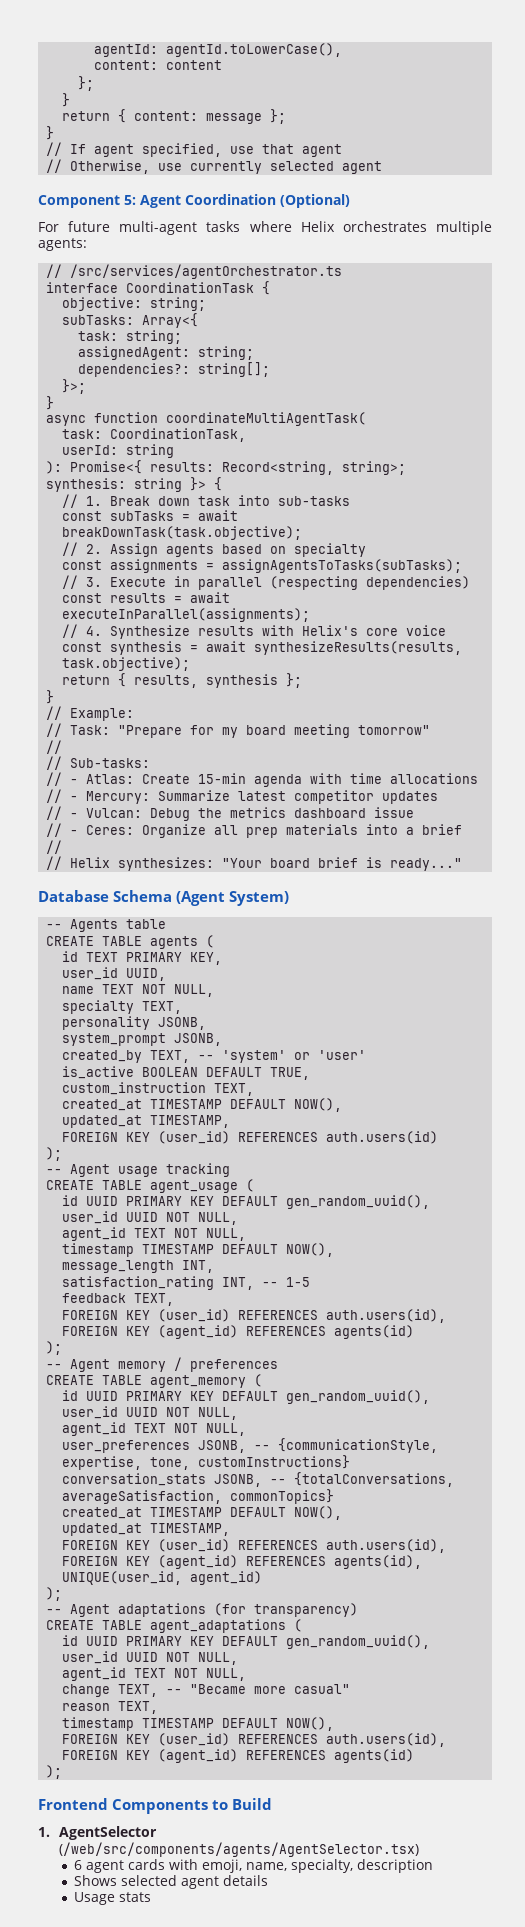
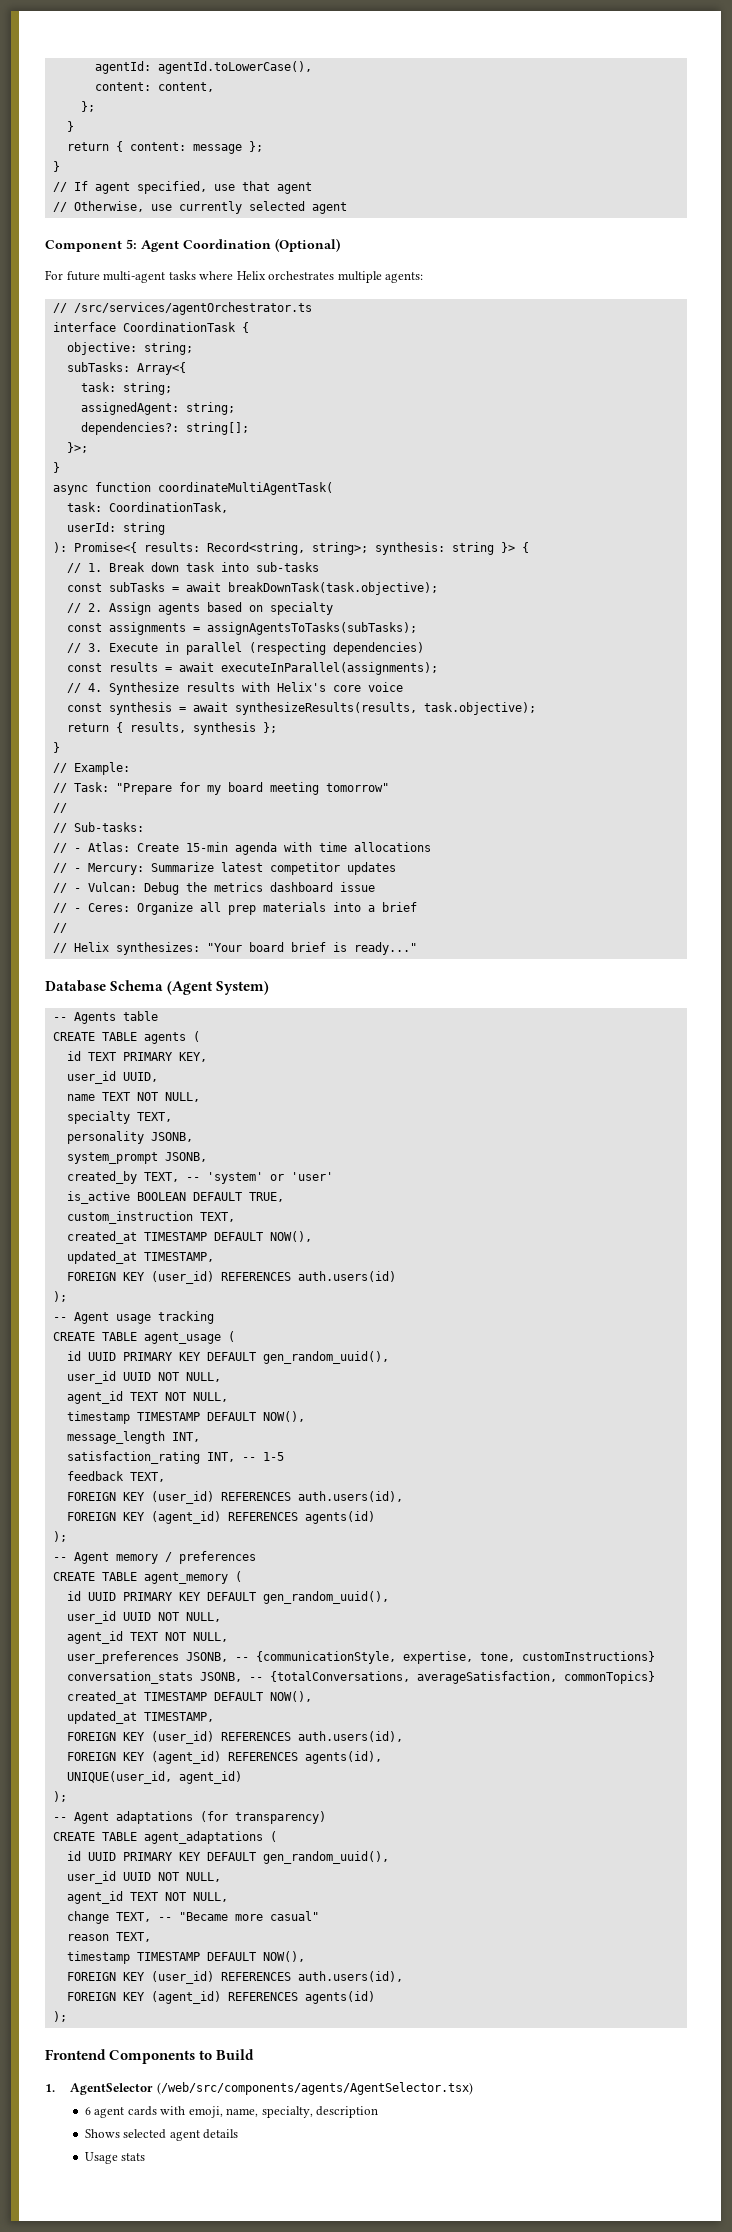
- content: content
+ content: content,

